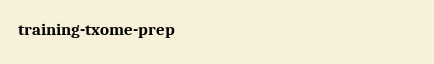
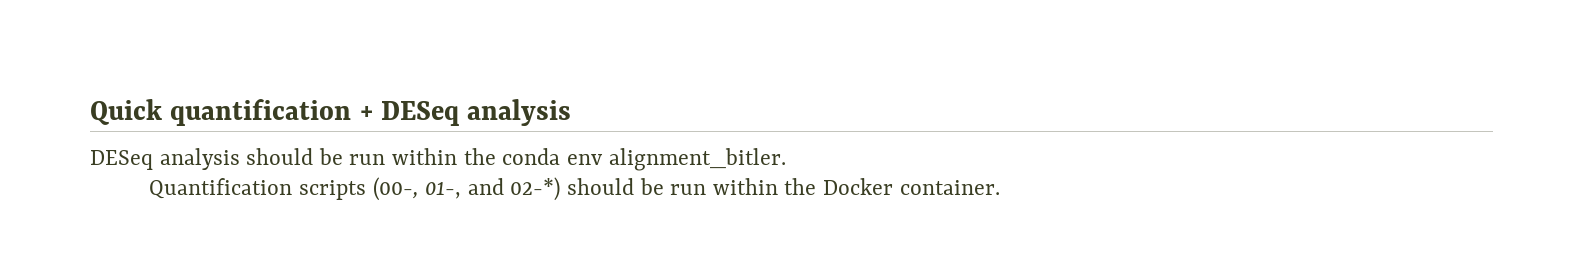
- training-txome-prep
+ Quick quantification + DESeq analysis
+ DESeq analysis should be run within the conda env alignment_bitler.
+ Quantification scripts (00-, 01-, and 02-*) should be run within the Docker container.

